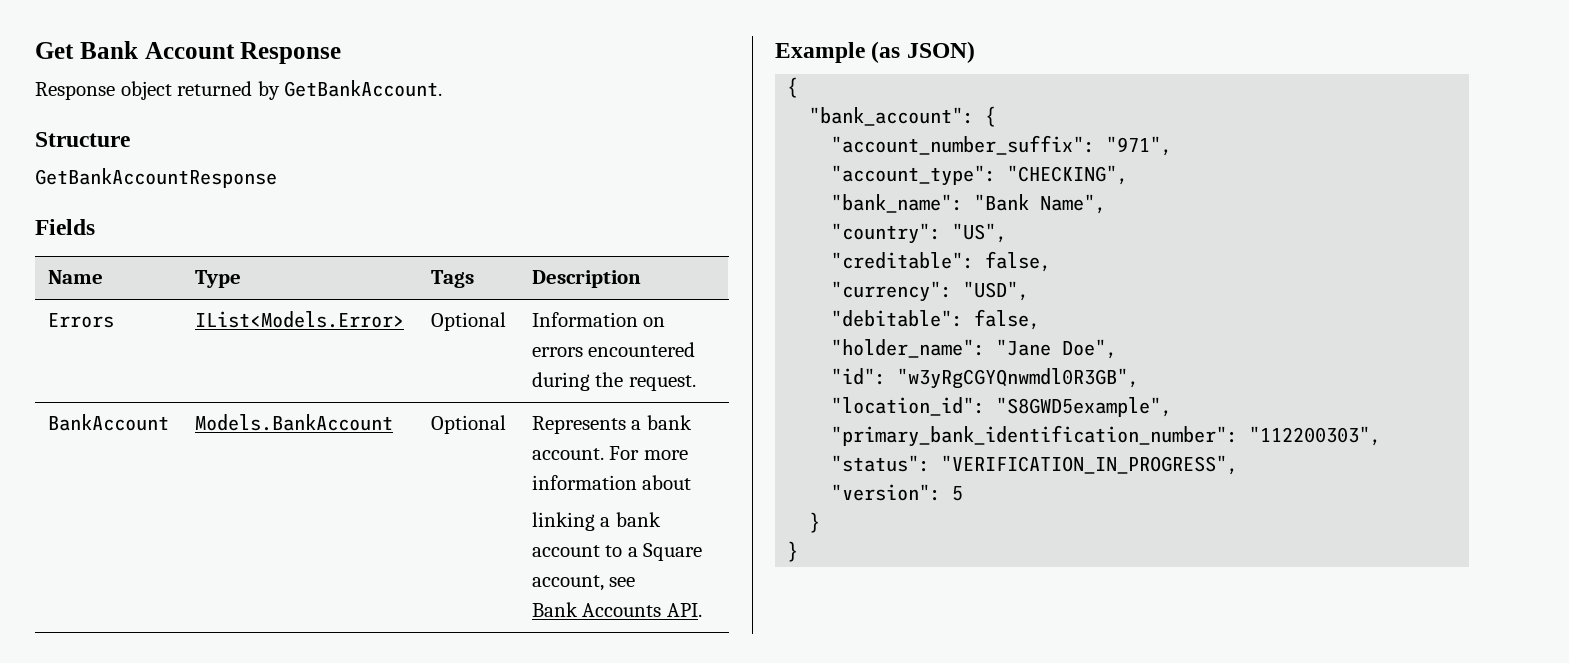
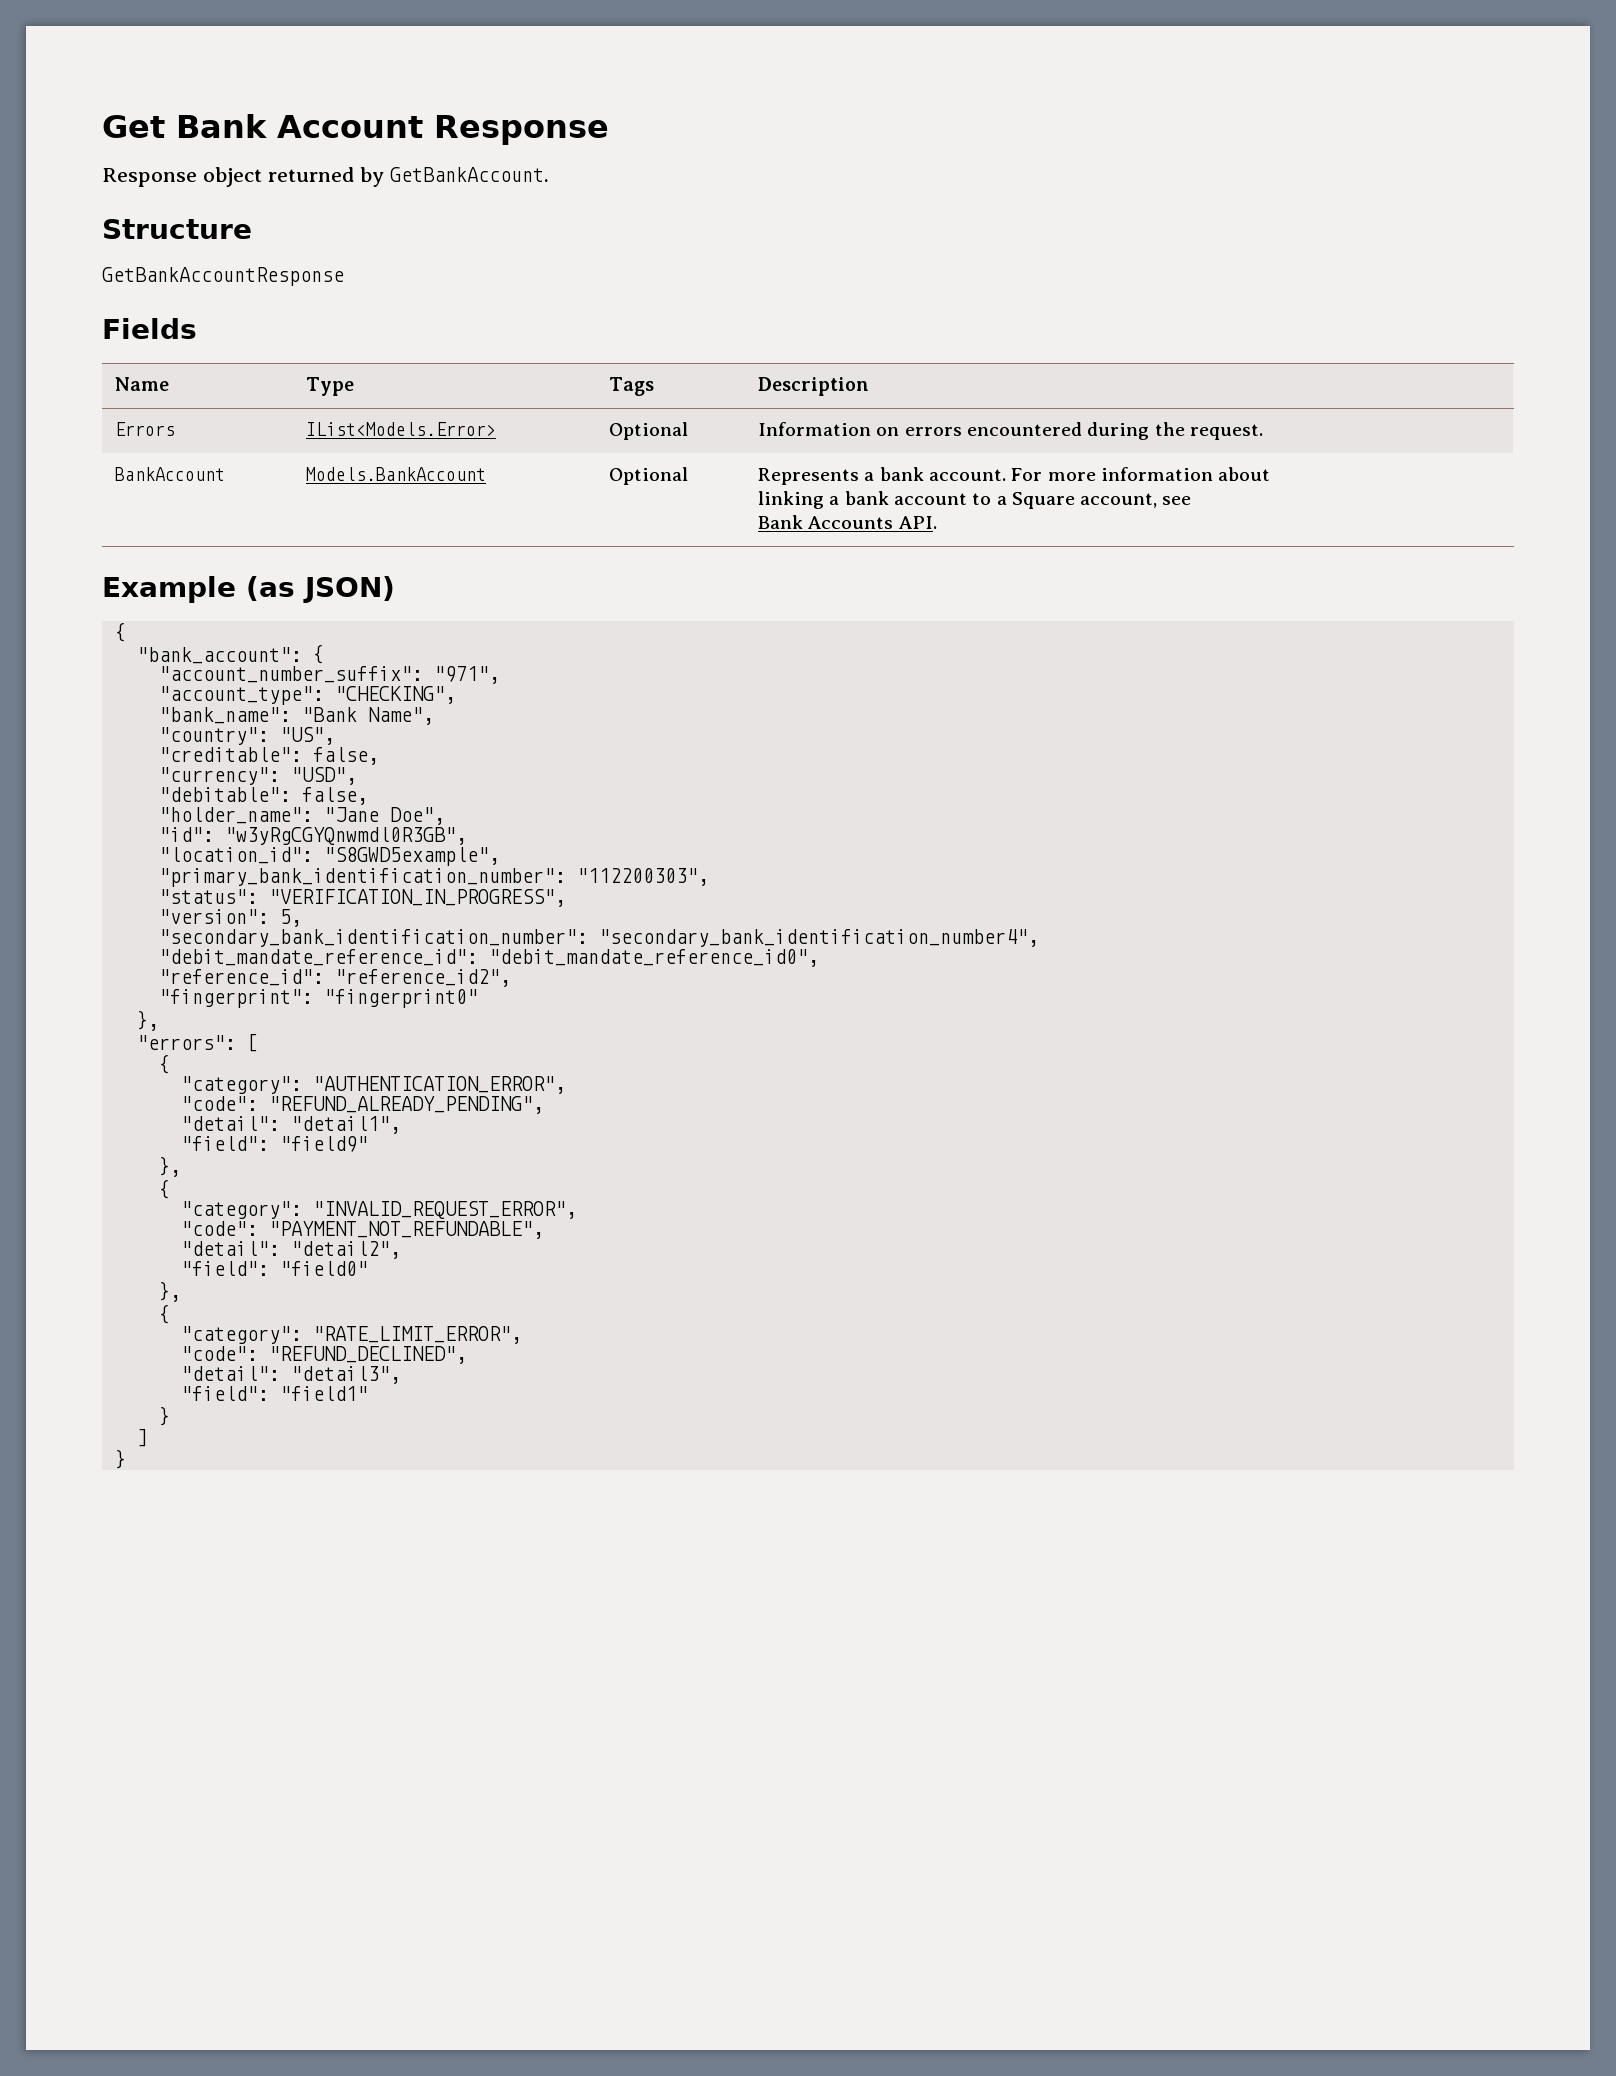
- "version": 5
+ "version": 5,
+ "secondary_bank_identification_number": "secondary_bank_identification_number4",
+ "debit_mandate_reference_id": "debit_mandate_reference_id0",
+ "reference_id": "reference_id2",
+ "fingerprint": "fingerprint0"
+ },
+ "errors": [
+ {
+ "category": "AUTHENTICATION_ERROR",
+ "code": "REFUND_ALREADY_PENDING",
+ "detail": "detail1",
+ "field": "field9"
+ },
+ {
+ "category": "INVALID_REQUEST_ERROR",
+ "code": "PAYMENT_NOT_REFUNDABLE",
+ "detail": "detail2",
+ "field": "field0"
+ },
+ {
+ "category": "RATE_LIMIT_ERROR",
+ "code": "REFUND_DECLINED",
+ "detail": "detail3",
+ "field": "field1"
  }
+ ]

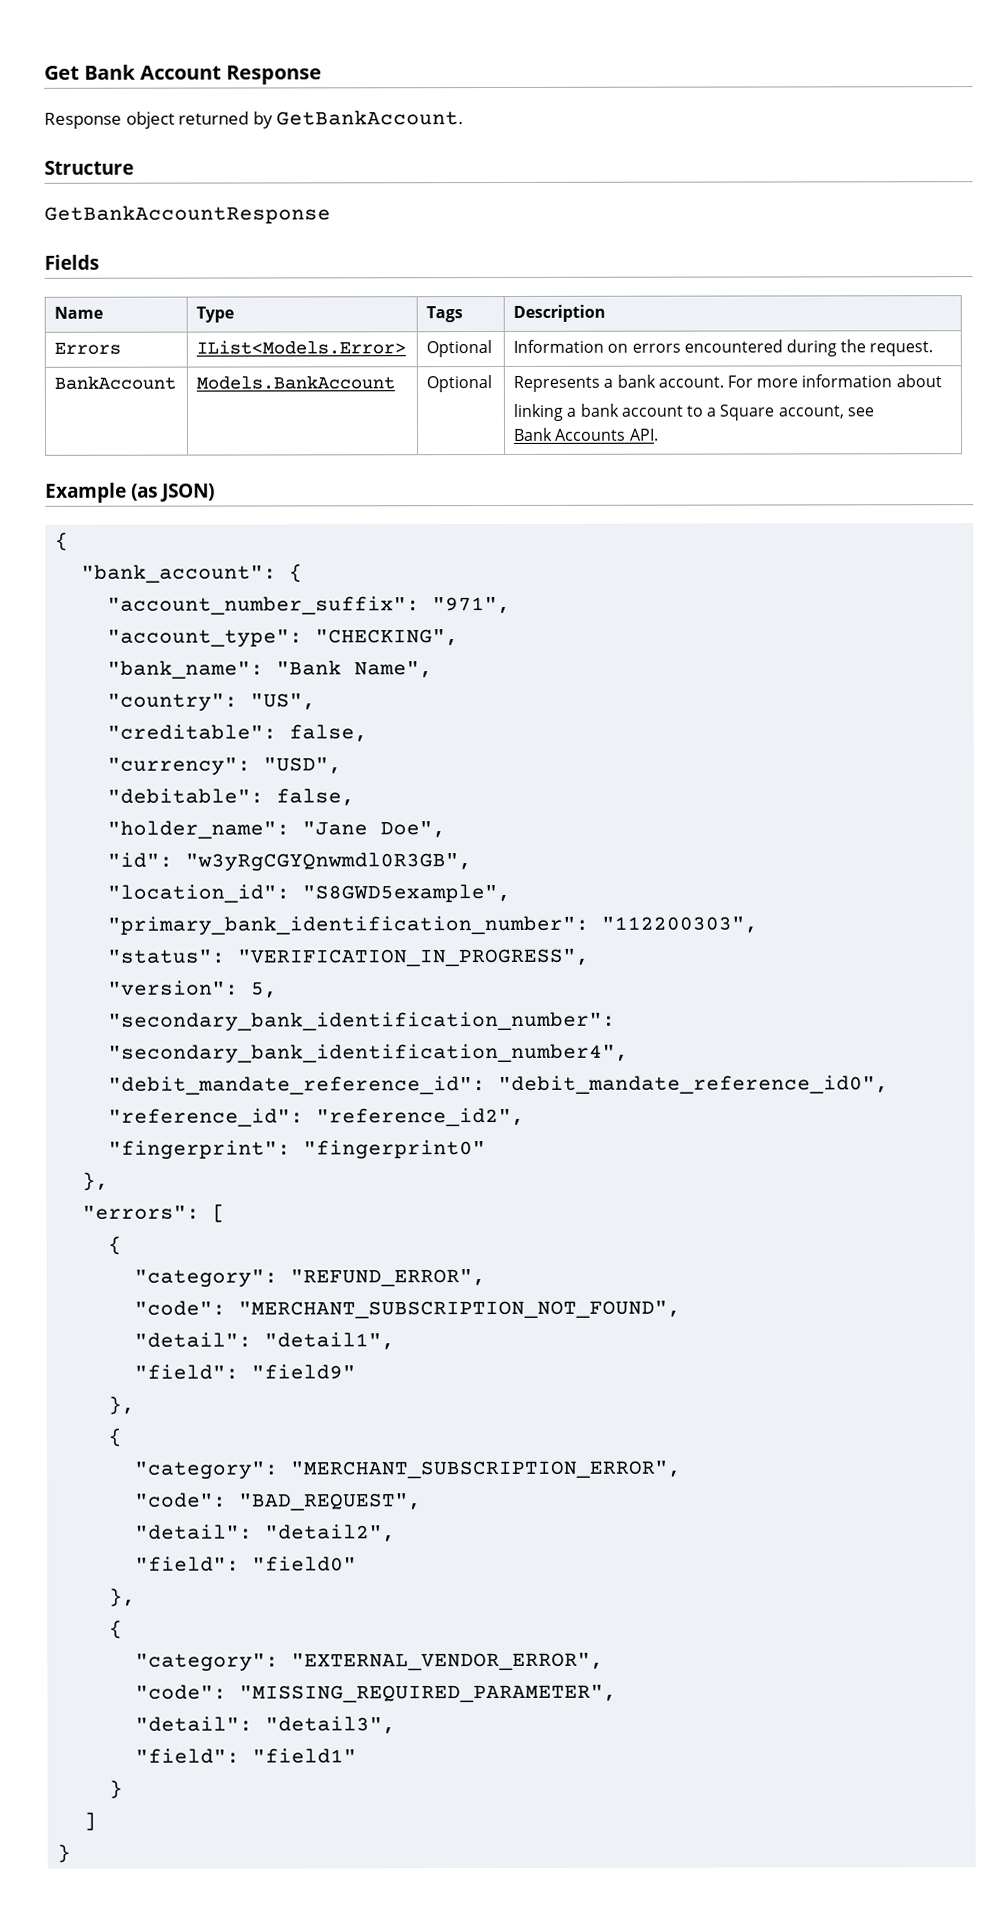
- "category": "AUTHENTICATION_ERROR",
- "code": "REFUND_ALREADY_PENDING",
+ "category": "REFUND_ERROR",
+ "code": "MERCHANT_SUBSCRIPTION_NOT_FOUND",
- "category": "INVALID_REQUEST_ERROR",
- "code": "PAYMENT_NOT_REFUNDABLE",
+ "category": "MERCHANT_SUBSCRIPTION_ERROR",
+ "code": "BAD_REQUEST",
- "category": "RATE_LIMIT_ERROR",
- "code": "REFUND_DECLINED",
+ "category": "EXTERNAL_VENDOR_ERROR",
+ "code": "MISSING_REQUIRED_PARAMETER",

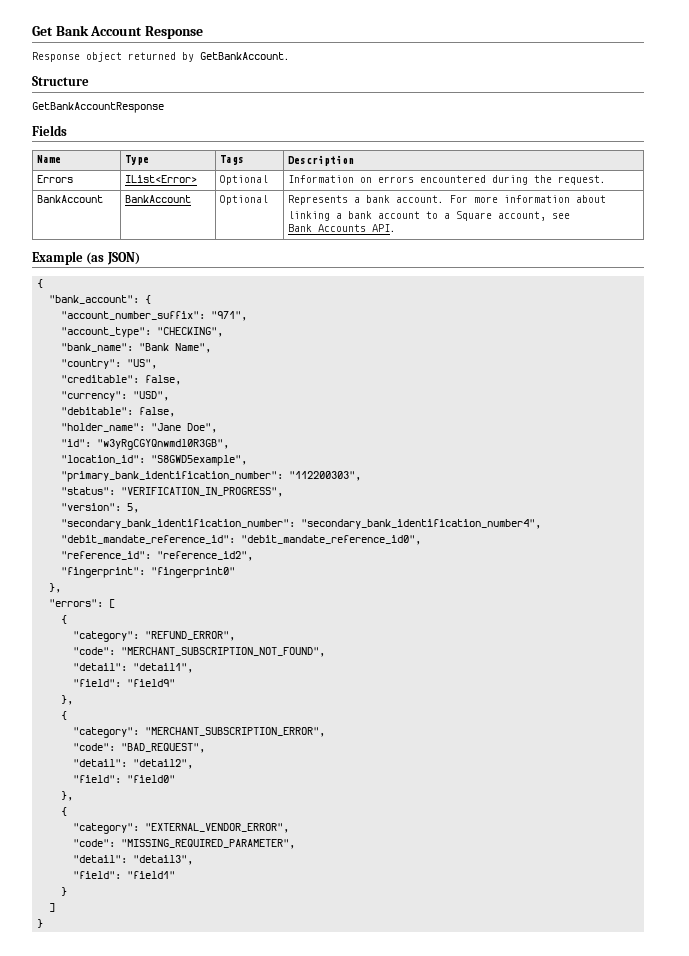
- Errors | IList<Models.Error> | Optional | Information on errors encountered during the request.
+ Errors | IList<Error> | Optional | Information on errors encountered during the request.
- BankAccount | Models.BankAccount | Optional | Represents a bank account. For more information about
+ BankAccount | BankAccount | Optional | Represents a bank account. For more information about

